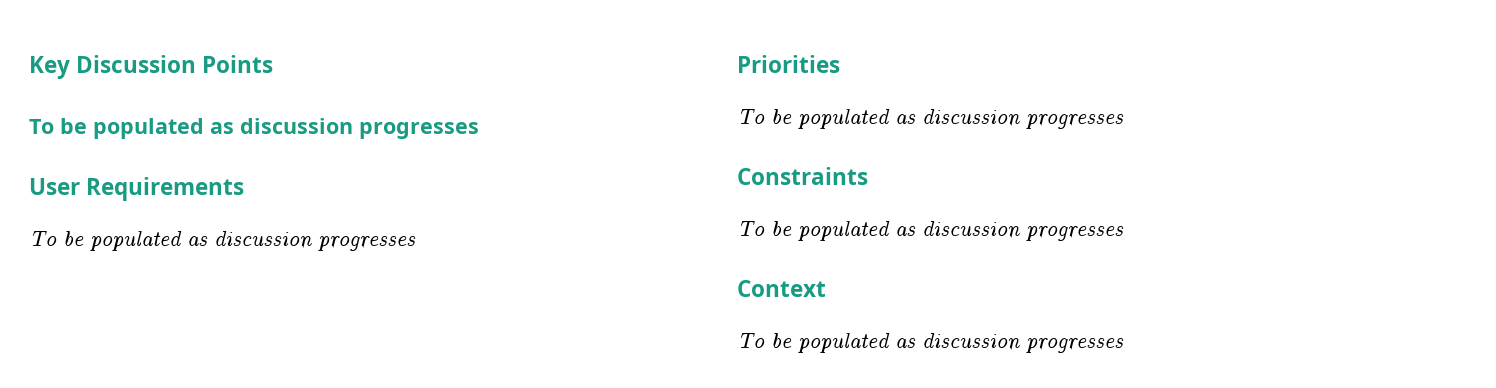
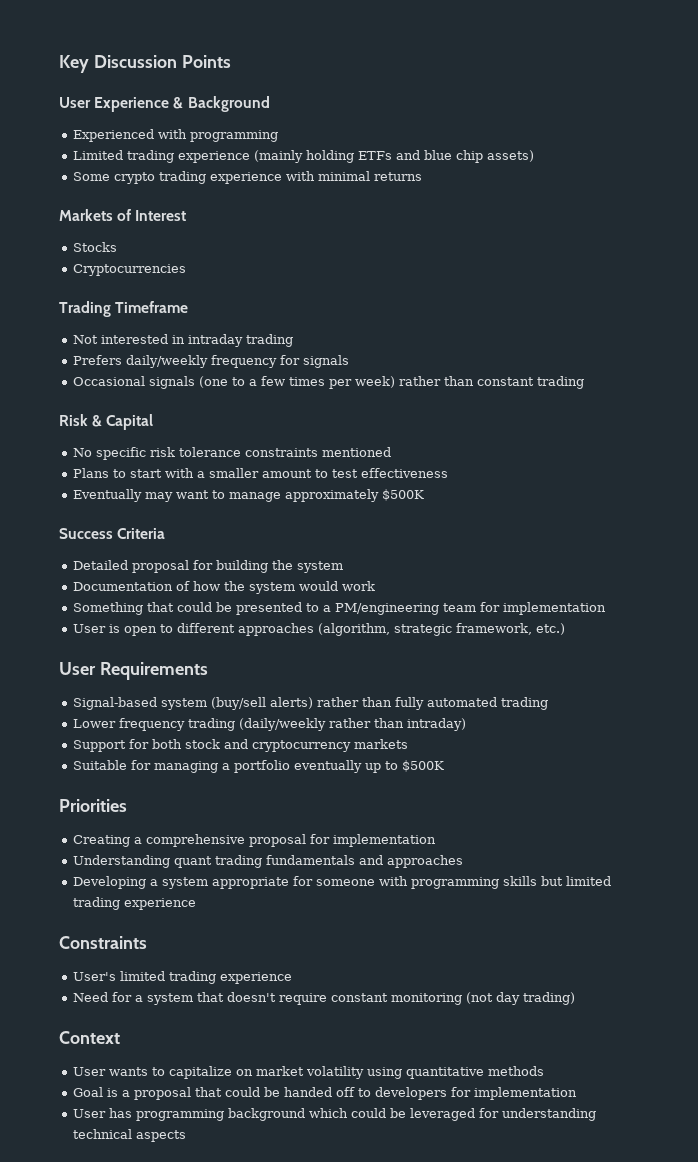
  Key Discussion Points
- To be populated as discussion progresses
+ User Experience & Background
+ Experienced with programming
+ Limited trading experience (mainly holding ETFs and blue chip assets)
+ Some crypto trading experience with minimal returns
+ Markets of Interest
+ Stocks
+ Cryptocurrencies
+ Trading Timeframe
+ Not interested in intraday trading
+ Prefers daily/weekly frequency for signals
+ Occasional signals (one to a few times per week) rather than constant trading
+ Risk & Capital
+ No specific risk tolerance constraints mentioned
+ Plans to start with a smaller amount to test effectiveness
+ Eventually may want to manage approximately $500K
+ Success Criteria
+ Detailed proposal for building the system
+ Documentation of how the system would work
+ Something that could be presented to a PM/engineering team for implementation
+ User is open to different approaches (algorithm, strategic framework, etc.)
  User Requirements
- To be populated as discussion progresses
+ Signal-based system (buy/sell alerts) rather than fully automated trading
+ Lower frequency trading (daily/weekly rather than intraday)
+ Support for both stock and cryptocurrency markets
+ Suitable for managing a portfolio eventually up to $500K
  Priorities
- To be populated as discussion progresses
+ Creating a comprehensive proposal for implementation
+ Understanding quant trading fundamentals and approaches
+ Developing a system appropriate for someone with programming skills but limited trading experience
  Constraints
- To be populated as discussion progresses
+ User's limited trading experience
+ Need for a system that doesn't require constant monitoring (not day trading)
  Context
- To be populated as discussion progresses
+ User wants to capitalize on market volatility using quantitative methods
+ Goal is a proposal that could be handed off to developers for implementation
+ User has programming background which could be leveraged for understanding technical aspects

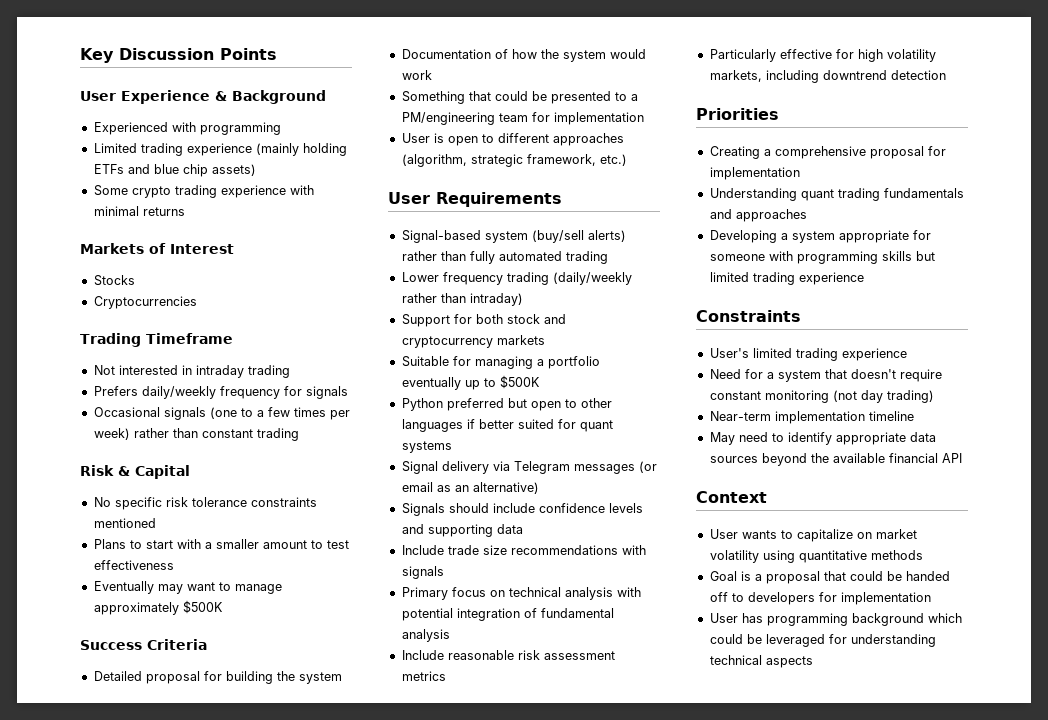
+ Python preferred but open to other languages if better suited for quant systems
+ Signal delivery via Telegram messages (or email as an alternative)
+ Signals should include confidence levels and supporting data
+ Include trade size recommendations with signals
+ Primary focus on technical analysis with potential integration of fundamental analysis
+ Include reasonable risk assessment metrics
+ Particularly effective for high volatility markets, including downtrend detection
+ Near-term implementation timeline
+ May need to identify appropriate data sources beyond the available financial API

